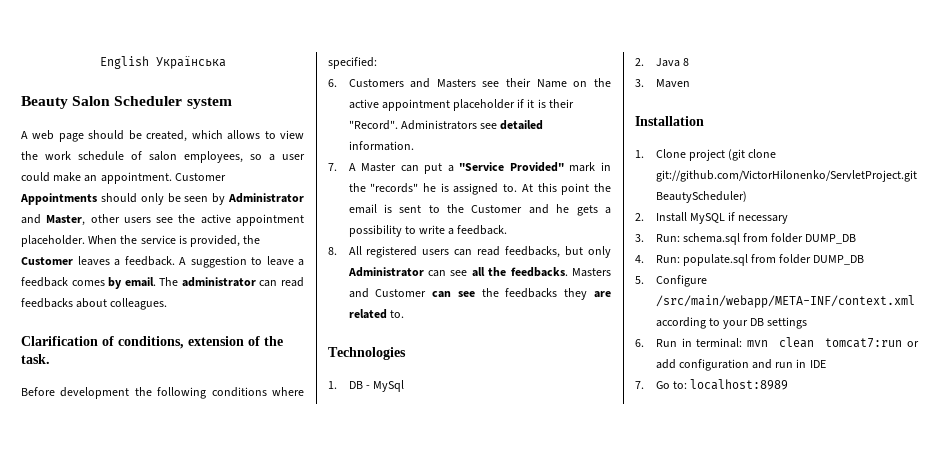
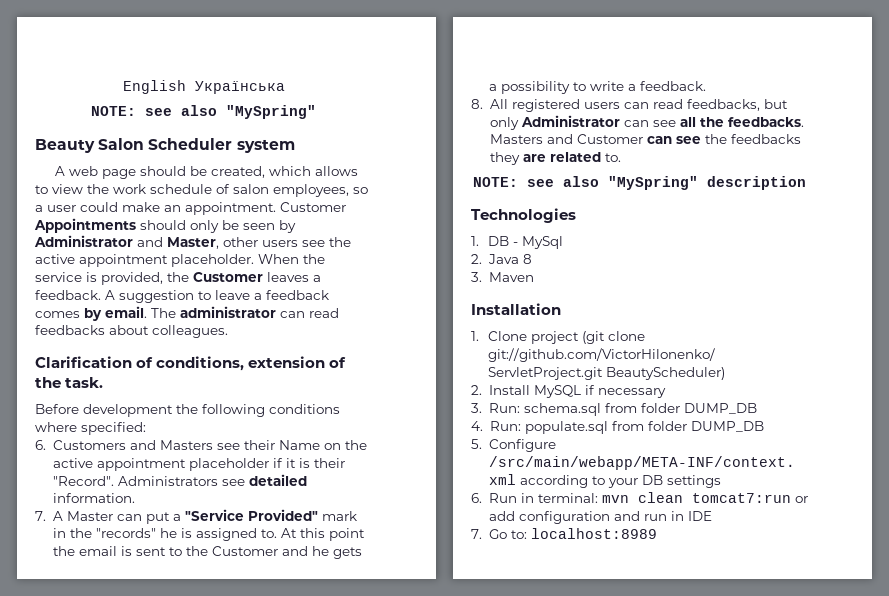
  English Українська
+ NOTE: see also "MySpring"
+ NOTE: see also "MySpring" description

